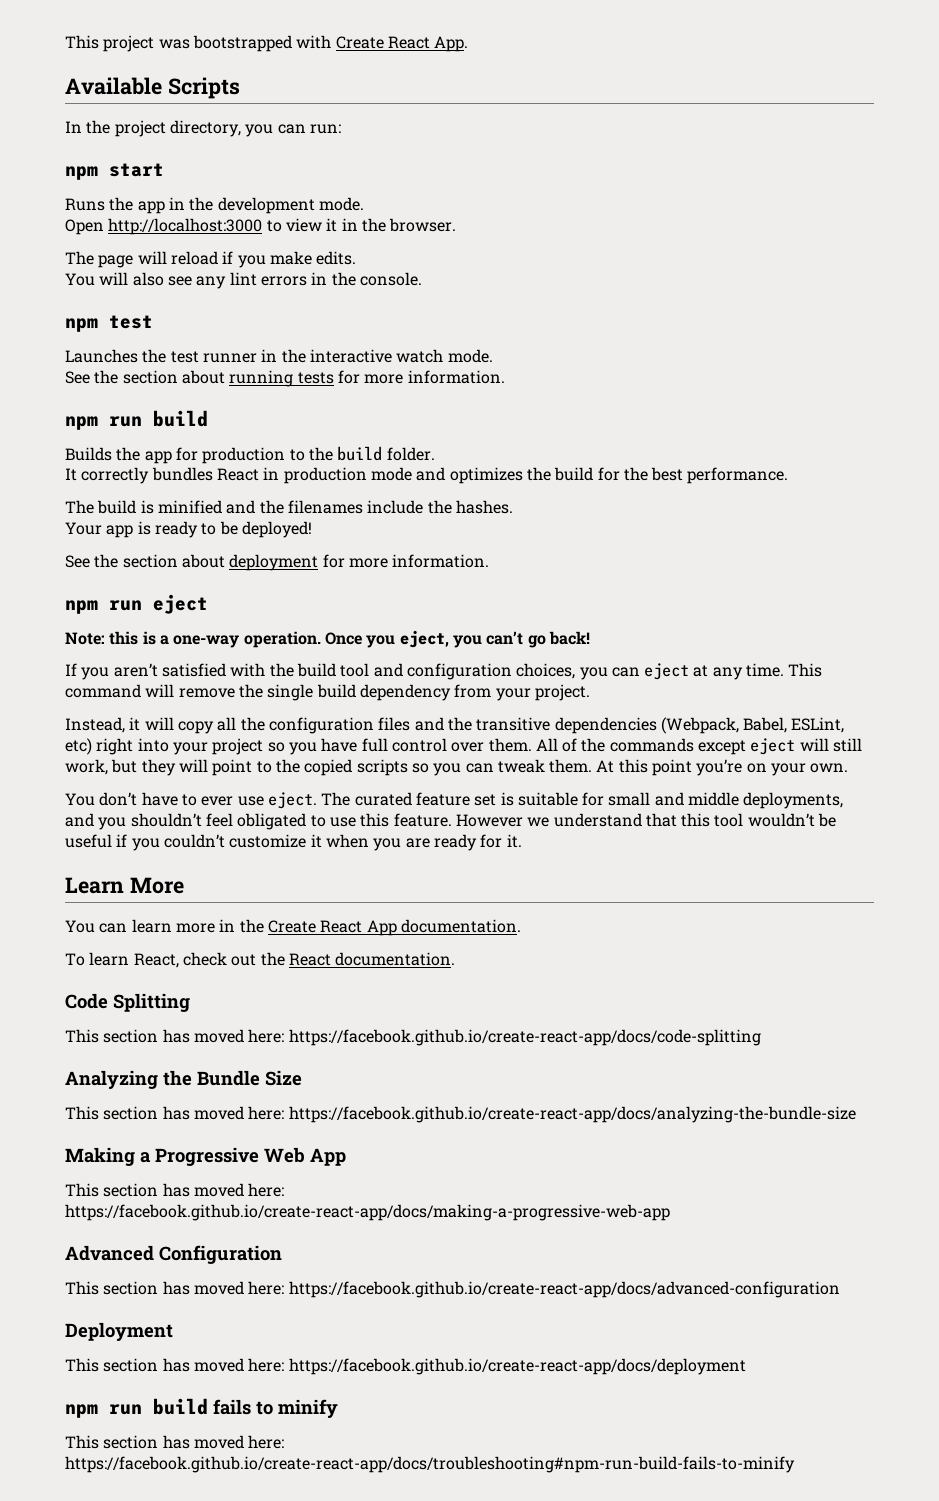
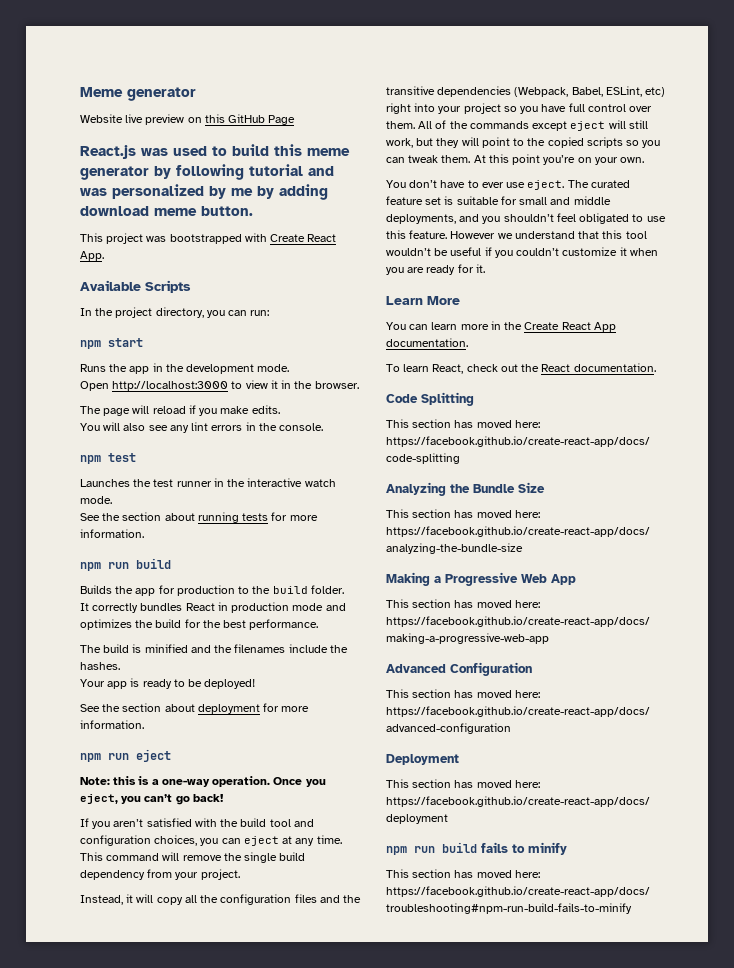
+ Meme generator
+ Website live preview on this GitHub Page
+ React.js was used to build this meme generator by following tutorial and was personalized by me by adding download meme button.

